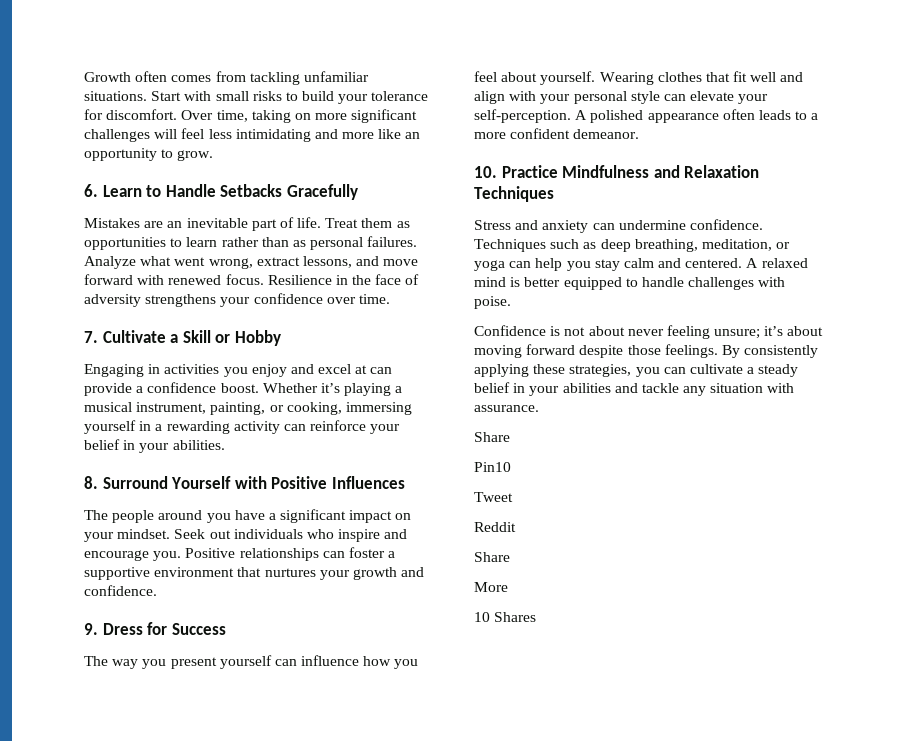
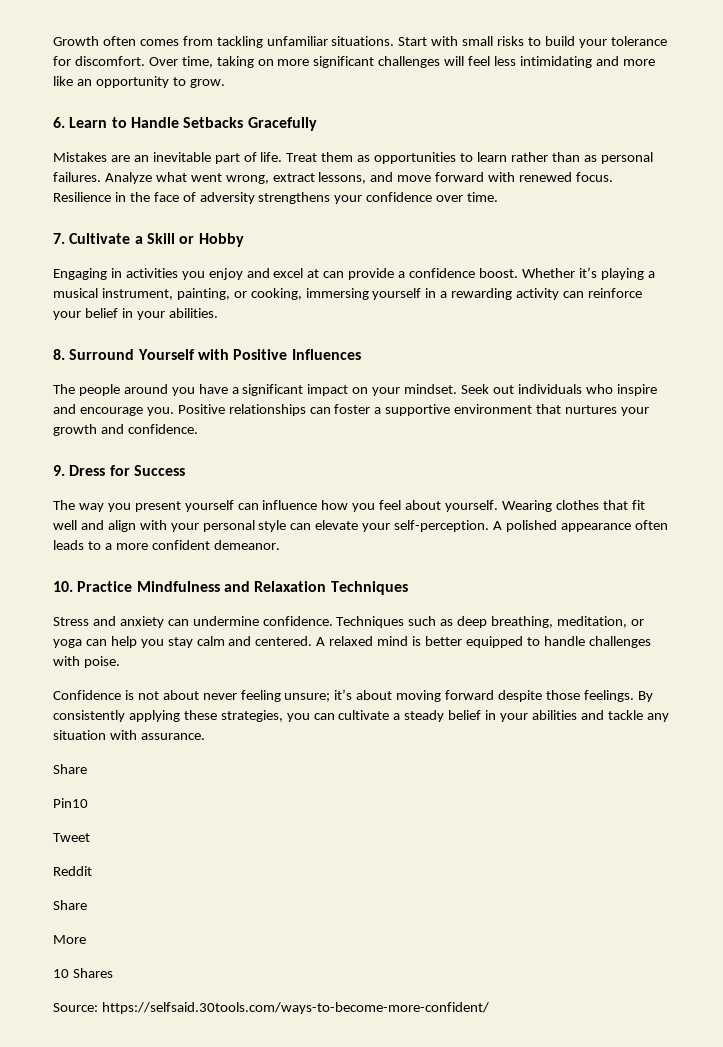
+ Source: https://selfsaid.30tools.com/ways-to-become-more-confident/

